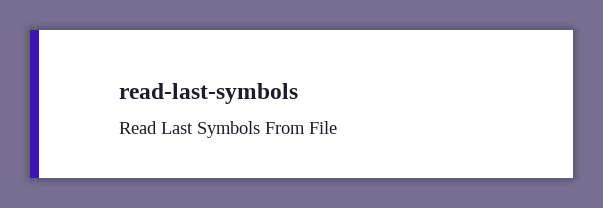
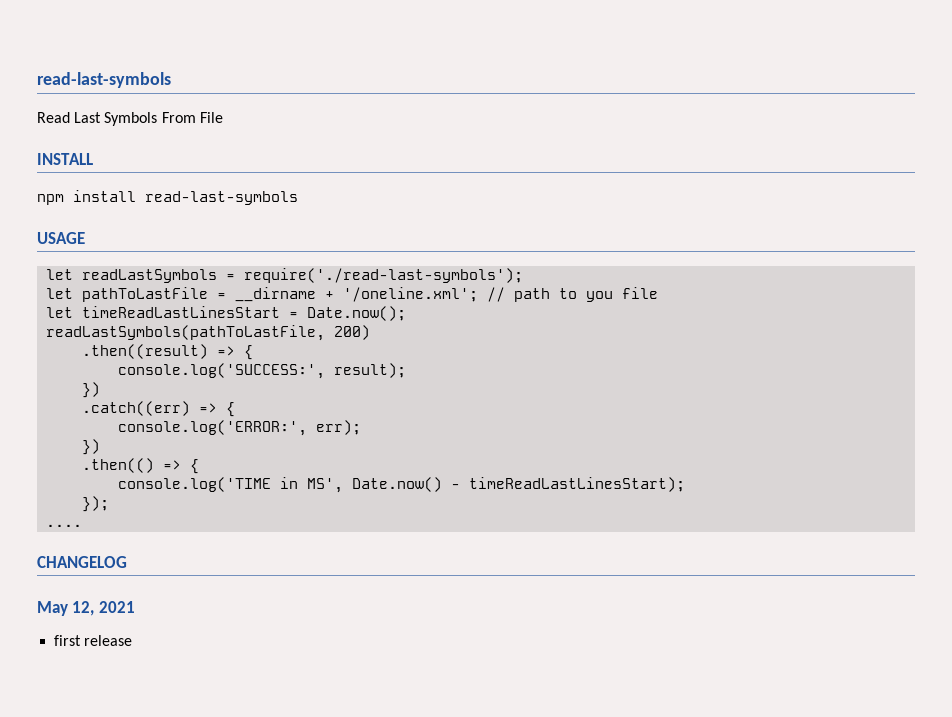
+ INSTALL
+ npm install read-last-symbols
+ USAGE
+ let readLastSymbols = require('./read-last-symbols');
+ let pathToLastFile = __dirname + '/oneline.xml'; // path to you file
+ let timeReadLastLinesStart = Date.now();
+ readLastSymbols(pathToLastFile, 200)
+ .then((result) => {
+ console.log('SUCCESS:', result);
+ })
+ .catch((err) => {
+ console.log('ERROR:', err);
+ })
+ .then(() => {
+ console.log('TIME in MS', Date.now() - timeReadLastLinesStart);
+ });
+ ....
+ CHANGELOG
+ May 12, 2021
+ first release

